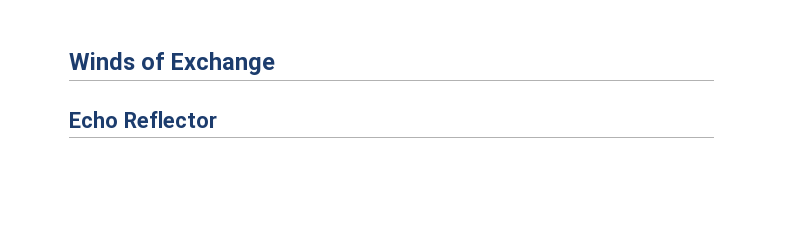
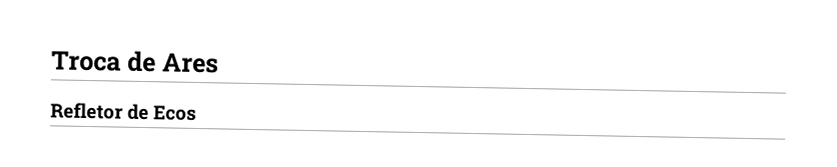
- Winds of Exchange
- Echo Reflector
+ Troca de Ares
+ Refletor de Ecos

